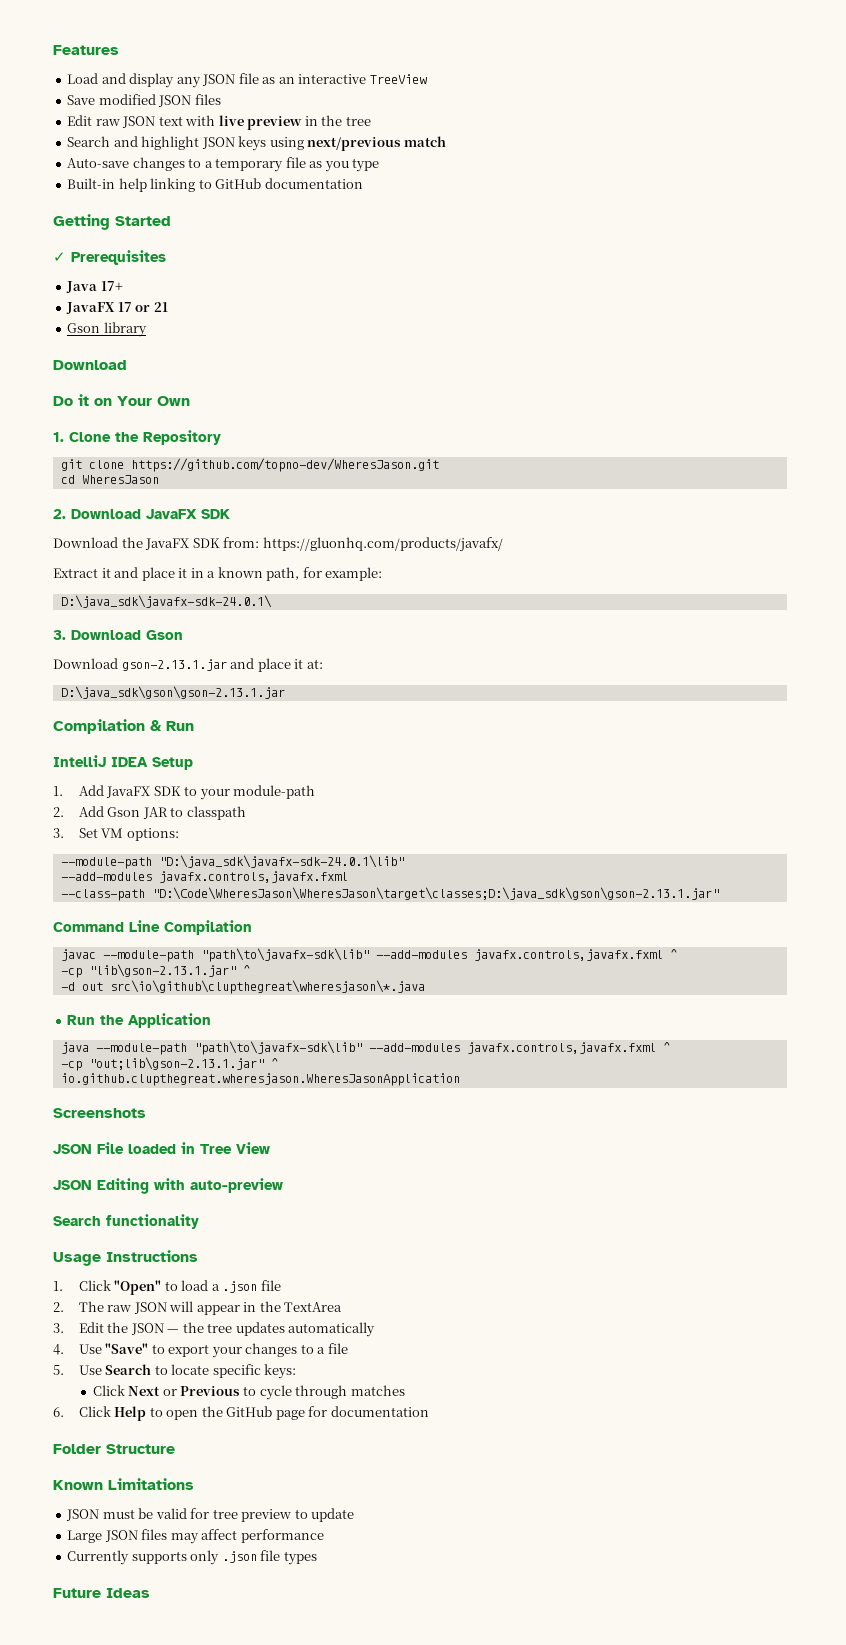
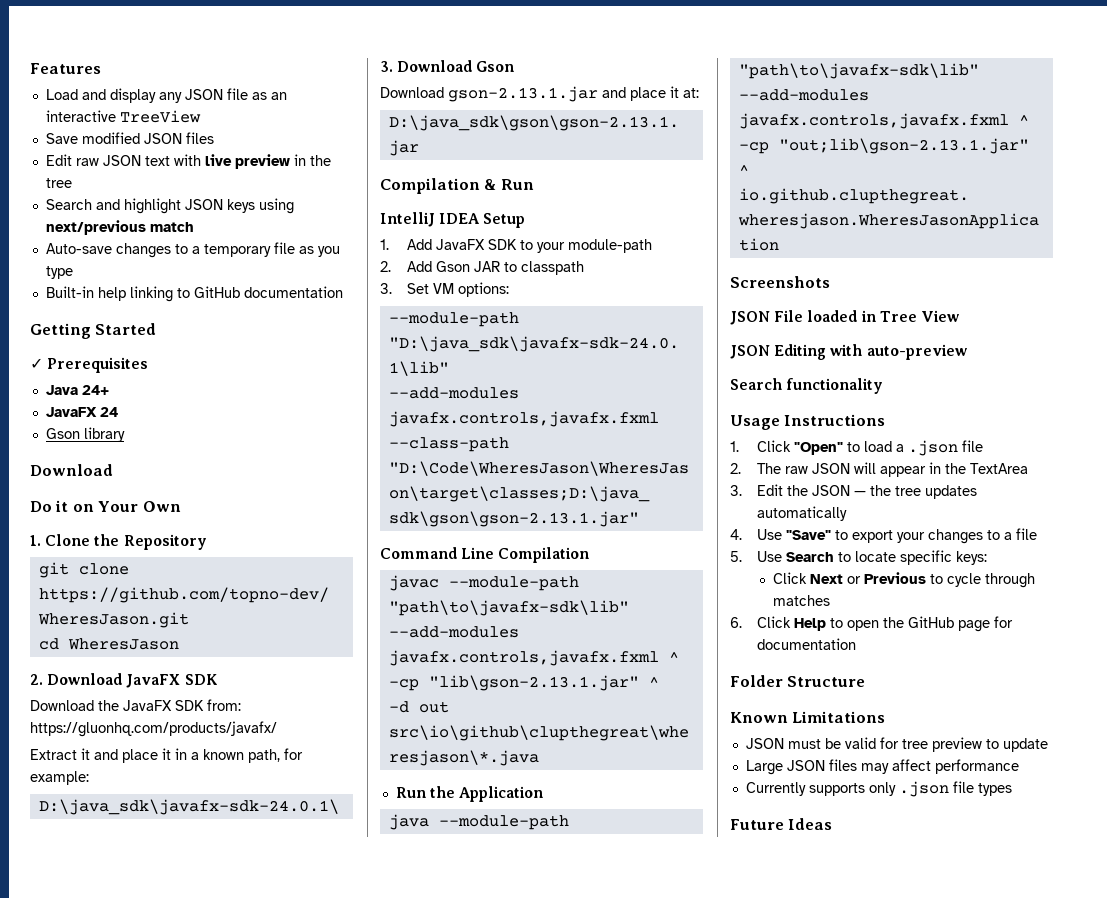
- Java 17+
- JavaFX 17 or 21
+ Java 24+
+ JavaFX 24

